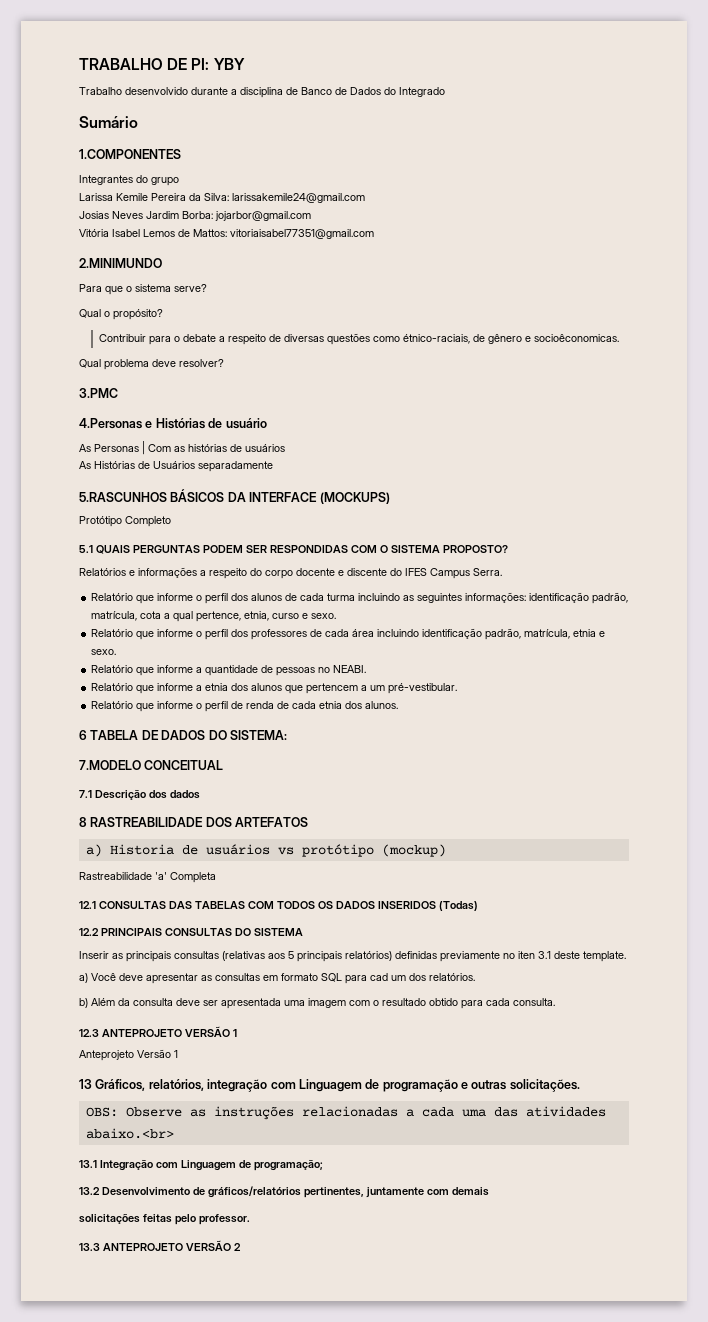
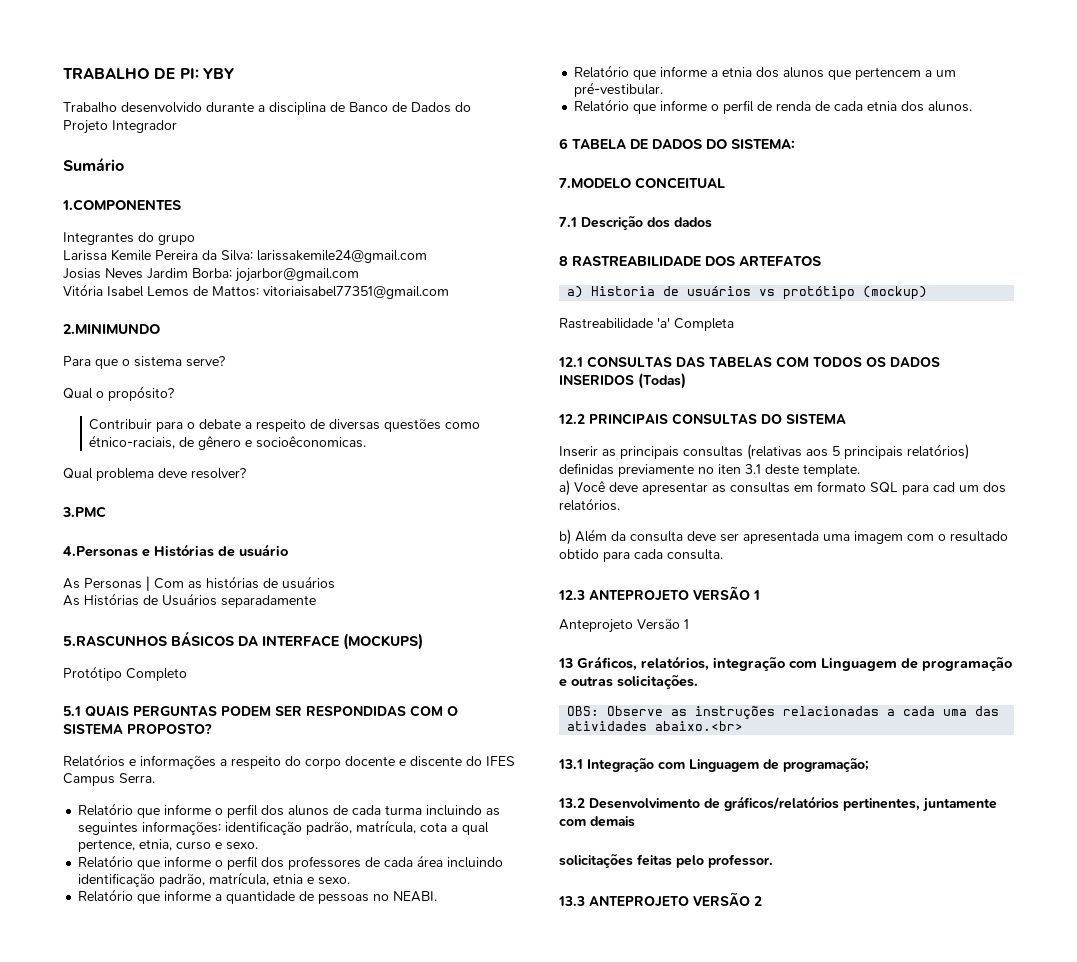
- Trabalho desenvolvido durante a disciplina de Banco de Dados do Integrado
+ Trabalho desenvolvido durante a disciplina de Banco de Dados do Projeto Integrador

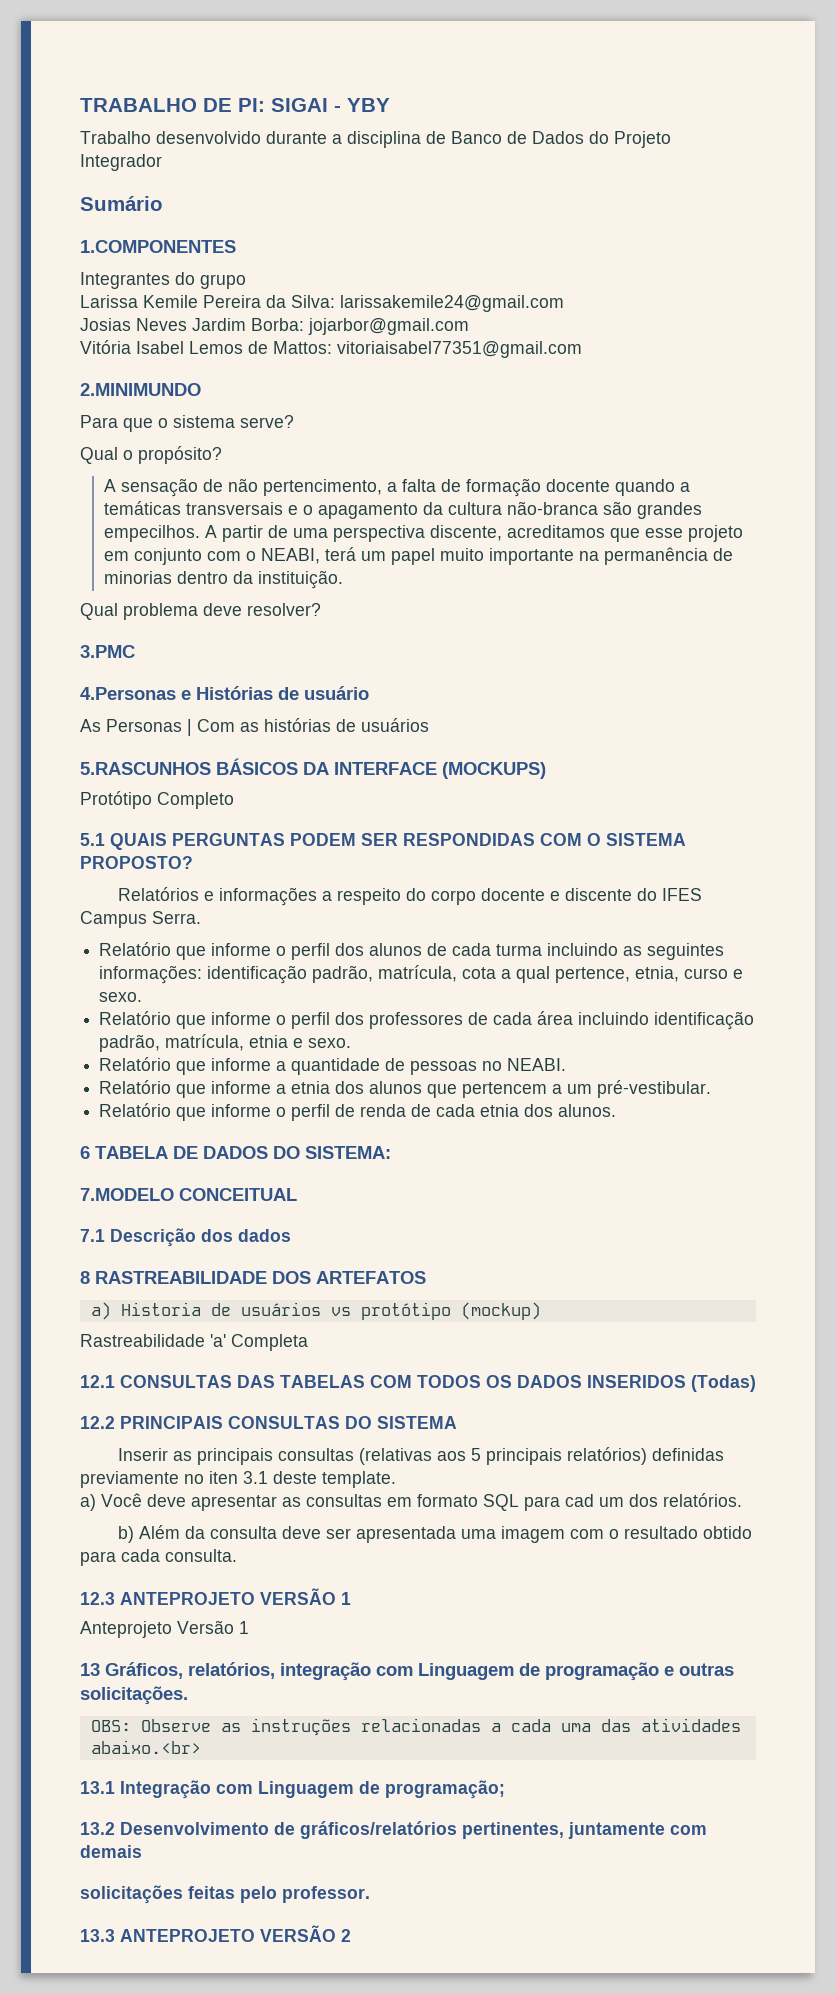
- TRABALHO DE PI: YBY
+ TRABALHO DE PI: SIGAI - YBY
- Contribuir para o debate a respeito de diversas questões como étnico-raciais, de gênero e socioêconomicas.
+ A sensação de não pertencimento, a falta de formação docente quando a temáticas transversais e o apagamento da cultura não-branca são grandes empecilhos. A partir de uma perspectiva discente, acreditamos que esse projeto em conjunto com o NEABI, terá um papel muito importante na permanência de minorias dentro da instituição.
- As Histórias de Usuários separadamente

